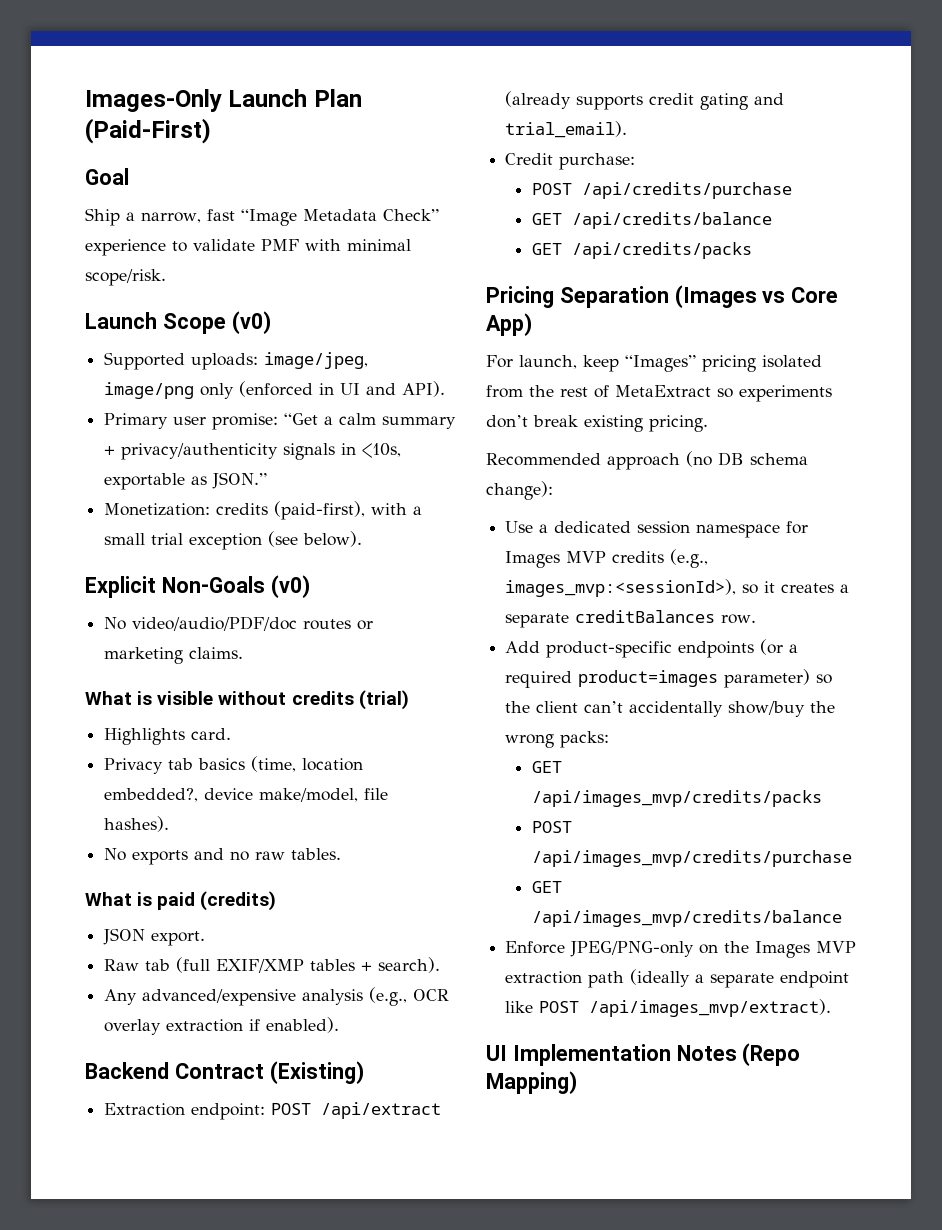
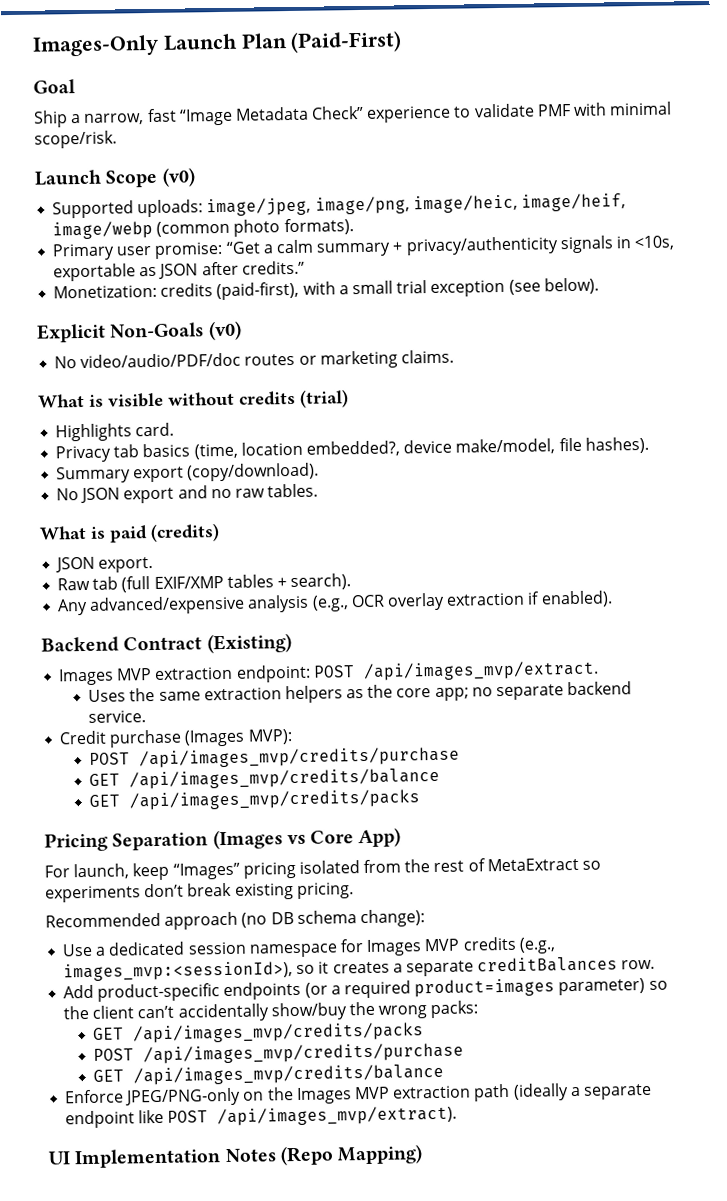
- Supported uploads: image/jpeg, image/png only (enforced in UI and API).
+ Supported uploads: image/jpeg, image/png, image/heic, image/heif, image/webp (common photo formats).
- Primary user promise: “Get a calm summary + privacy/authenticity signals in <10s, exportable as JSON.”
+ Primary user promise: “Get a calm summary + privacy/authenticity signals in <10s, exportable as JSON after credits.”
- No exports and no raw tables.
+ Summary export (copy/download).
+ No JSON export and no raw tables.
- Extraction endpoint: POST /api/extract (already supports credit gating and trial_email).
- Credit purchase:
- POST /api/credits/purchase
- GET /api/credits/balance
- GET /api/credits/packs
+ Images MVP extraction endpoint: POST /api/images_mvp/extract.
+ Uses the same extraction helpers as the core app; no separate backend service.
+ Credit purchase (Images MVP):
+ POST /api/images_mvp/credits/purchase
+ GET /api/images_mvp/credits/balance
+ GET /api/images_mvp/credits/packs

